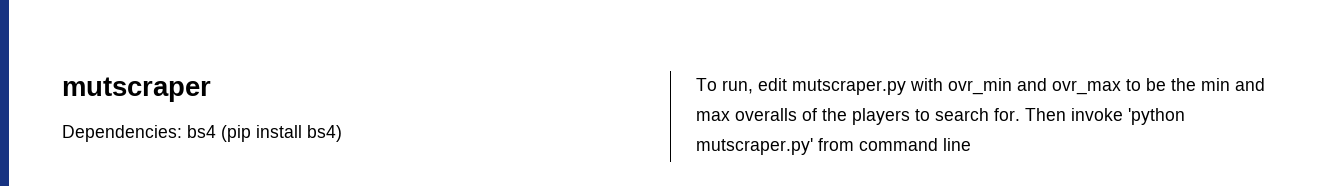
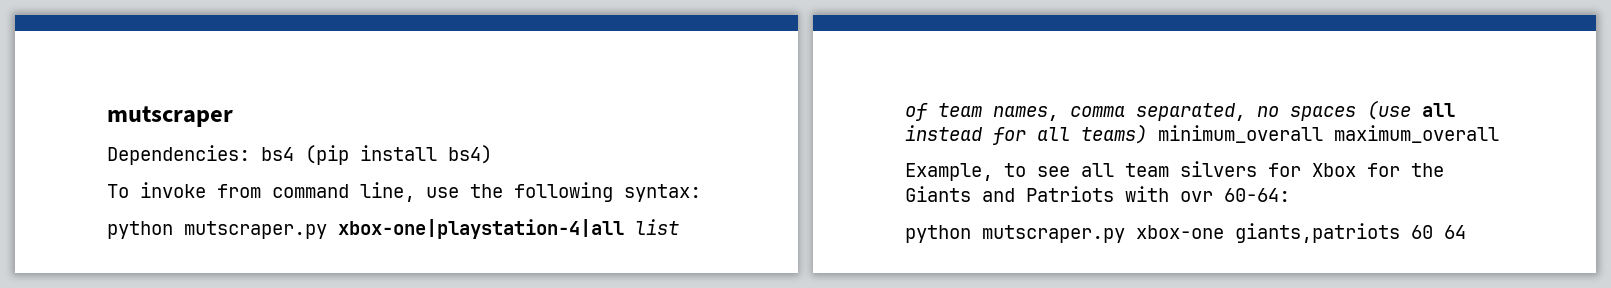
- To run, edit mutscraper.py with ovr_min and ovr_max to be the min and max overalls of the players to search for. Then invoke 'python mutscraper.py' from command line
+ To invoke from command line, use the following syntax:
+ python mutscraper.py xbox-one|playstation-4|all list of team names, comma separated, no spaces (use all instead for all teams) minimum_overall maximum_overall
+ Example, to see all team silvers for Xbox for the Giants and Patriots with ovr 60-64:
+ python mutscraper.py xbox-one giants,patriots 60 64

